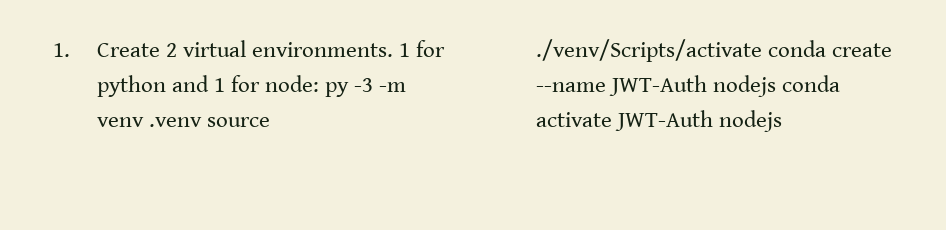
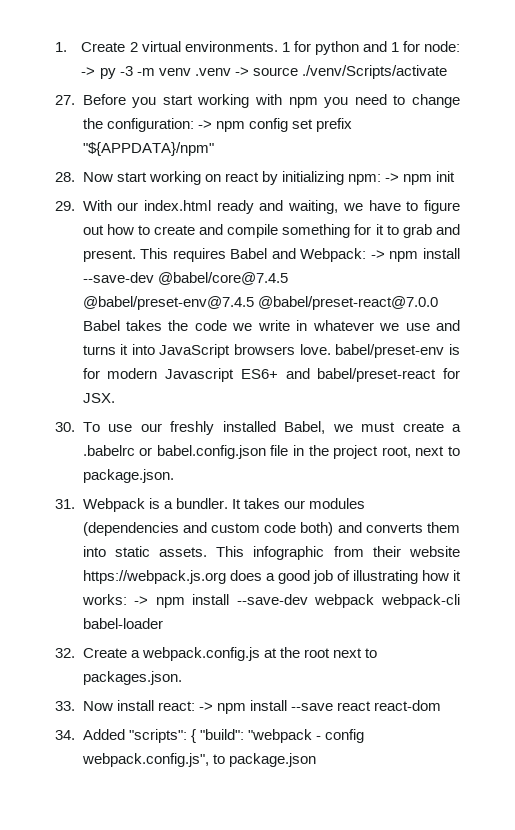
- 1 for python and 1 for node: py -3 -m venv .venv source ./venv/Scripts/activate conda create --name JWT-Auth nodejs conda activate JWT-Auth nodejs
+ 1 for python and 1 for node: -> py -3 -m venv .venv -> source ./venv/Scripts/activate
+ 27. Before you start working with npm you need to change the configuration: -> npm config set prefix "${APPDATA}/npm"
+ 28. Now start working on react by initializing npm: -> npm init
+ 29. With our index.html ready and waiting, we have to figure out how to create and compile something for it to grab and present. This requires Babel and Webpack: -> npm install --save-dev @babel/core@7.4.5 @babel/preset-env@7.4.5 @babel/preset-react@7.0.0 Babel takes the code we write in whatever we use and turns it into JavaScript browsers love. babel/preset-env is for modern Javascript ES6+ and babel/preset-react for JSX.
+ 30. To use our freshly installed Babel, we must create a .babelrc or babel.config.json file in the project root, next to package.json.
+ 31. Webpack is a bundler. It takes our modules (dependencies and custom code both) and converts them into static assets. This infographic from their website https://webpack.js.org does a good job of illustrating how it works: -> npm install --save-dev webpack webpack-cli babel-loader
+ 32. Create a webpack.config.js at the root next to packages.json.
+ 33. Now install react: -> npm install --save react react-dom
+ 34. Added "scripts": { "build": "webpack - config webpack.config.js", to package.json

